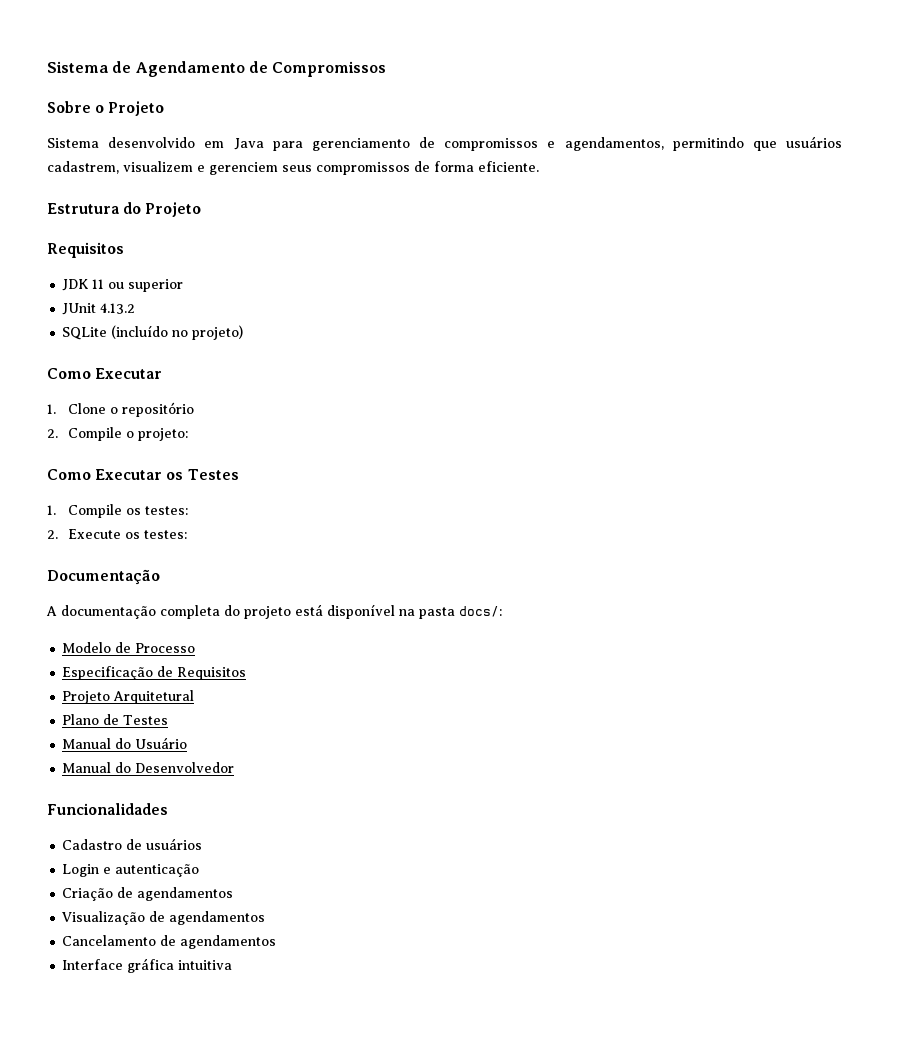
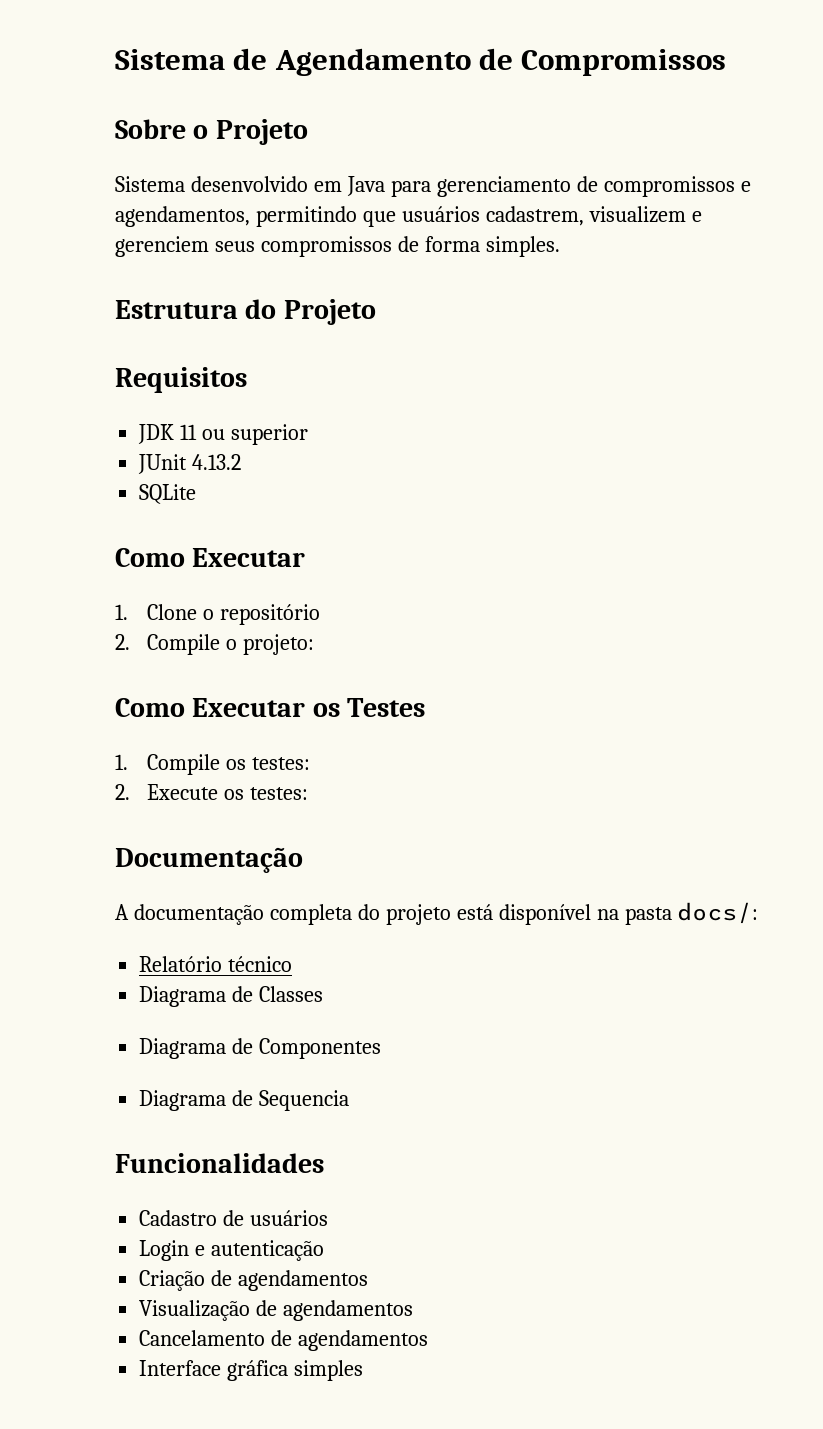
- Sistema desenvolvido em Java para gerenciamento de compromissos e agendamentos, permitindo que usuários cadastrem, visualizem e gerenciem seus compromissos de forma eficiente.
+ Sistema desenvolvido em Java para gerenciamento de compromissos e agendamentos, permitindo que usuários cadastrem, visualizem e gerenciem seus compromissos de forma simples.
- SQLite (incluído no projeto)
+ SQLite
- Modelo de Processo
- Especificação de Requisitos
- Projeto Arquitetural
- Plano de Testes
- Manual do Usuário
- Manual do Desenvolvedor
+ Relatório técnico
+ Diagrama de Classes
+ Diagrama de Componentes
+ Diagrama de Sequencia
- Interface gráfica intuitiva
+ Interface gráfica simples

